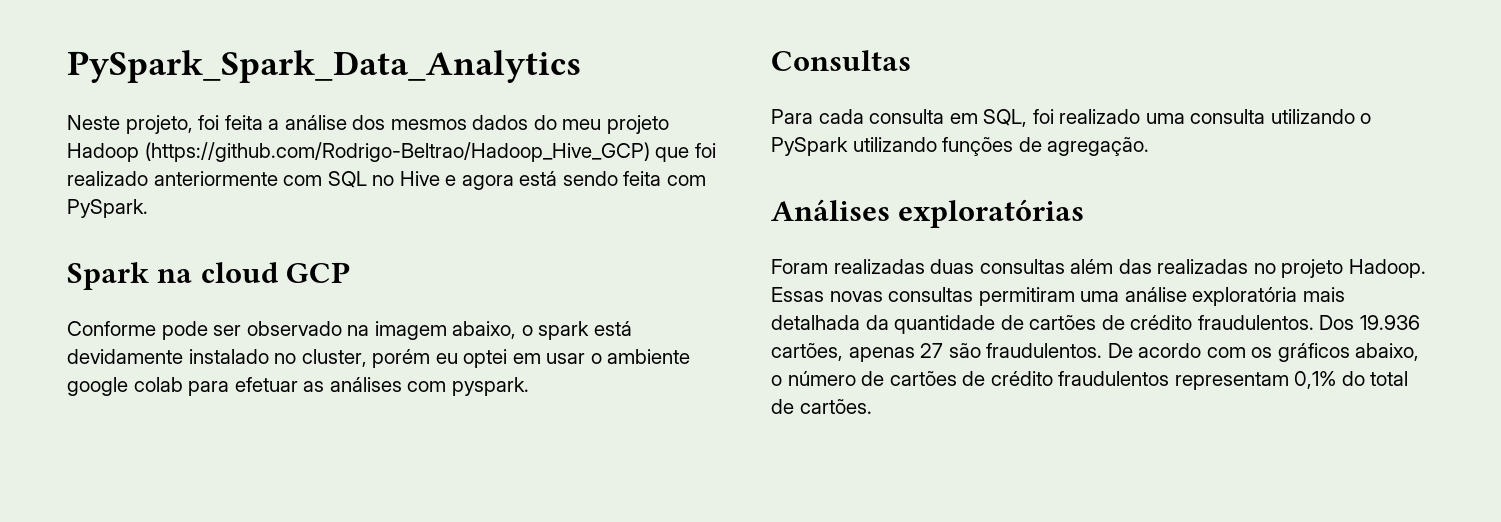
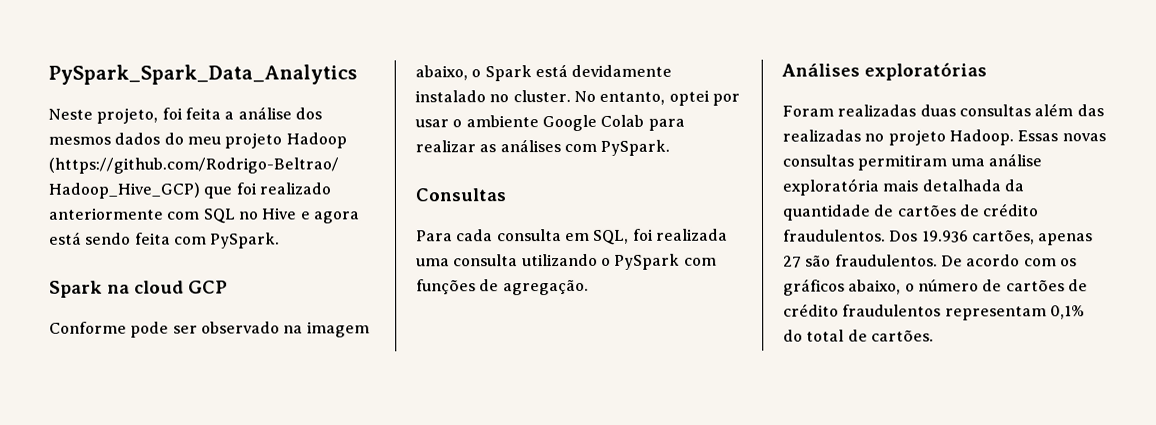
- Conforme pode ser observado na imagem abaixo, o spark está devidamente instalado no cluster, porém eu optei em usar o ambiente google colab para efetuar as análises com pyspark.
+ Conforme pode ser observado na imagem abaixo, o Spark está devidamente instalado no cluster. No entanto, optei por usar o ambiente Google Colab para realizar as análises com PySpark.
- Para cada consulta em SQL, foi realizado uma consulta utilizando o PySpark utilizando funções de agregação.
+ Para cada consulta em SQL, foi realizada uma consulta utilizando o PySpark com funções de agregação.

